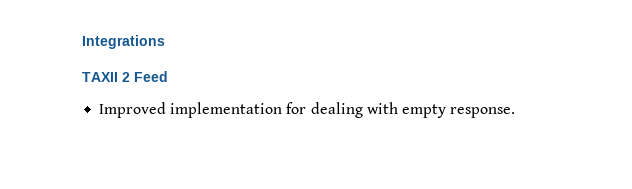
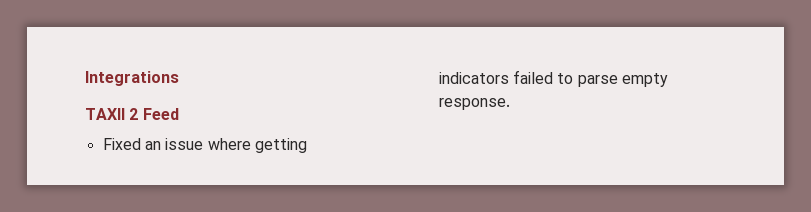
- Improved implementation for dealing with empty response.
+ Fixed an issue where getting indicators failed to parse empty response.

